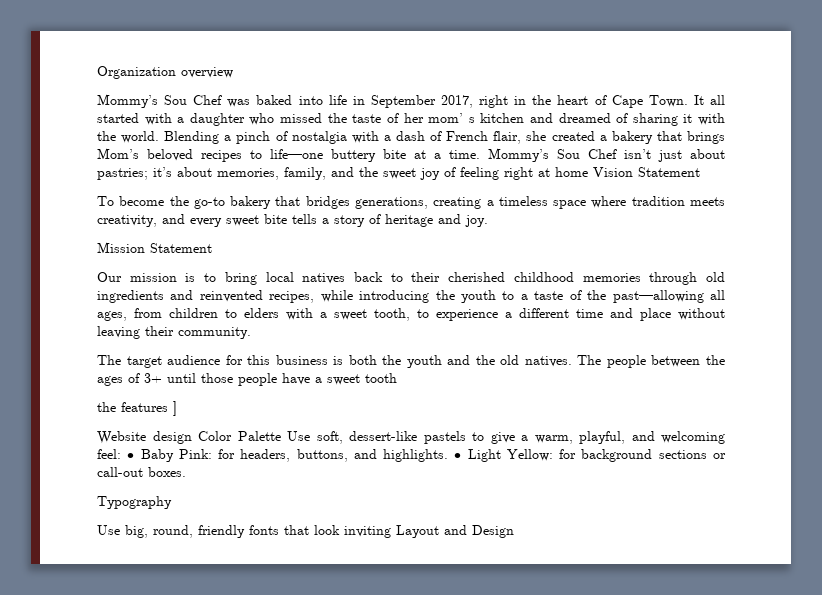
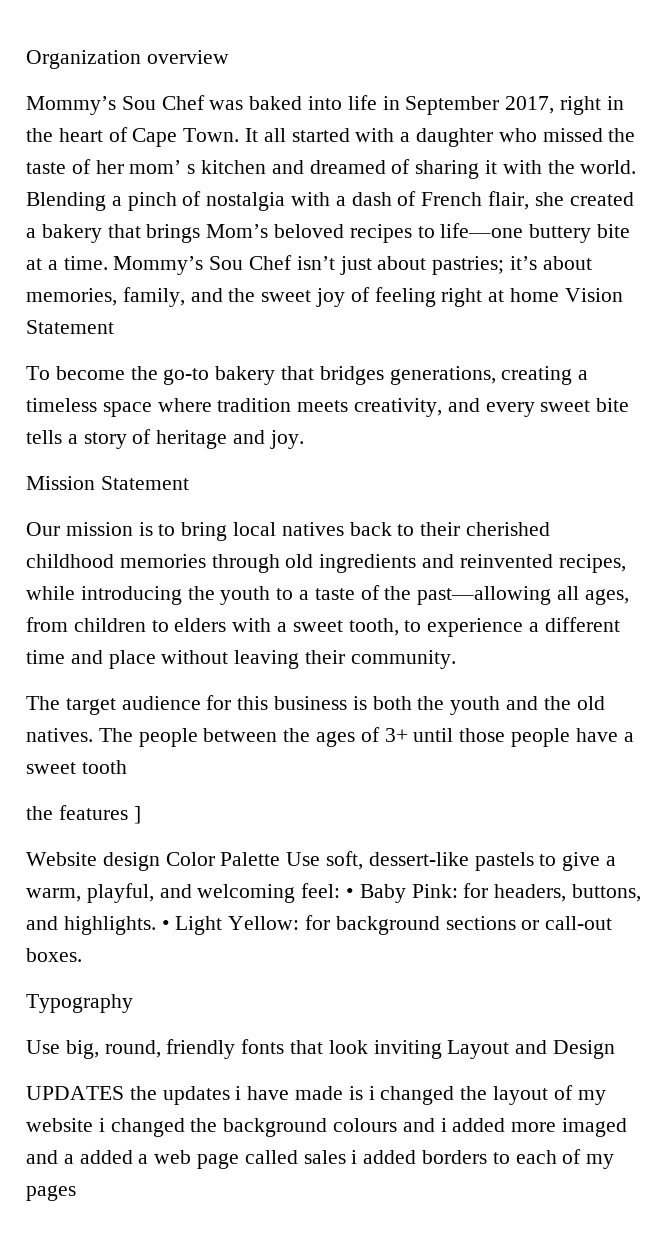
+ UPDATES the updates i have made is i changed the layout of my website i changed the background colours and i added more imaged and a added a web page called sales i added borders to each of my pages

